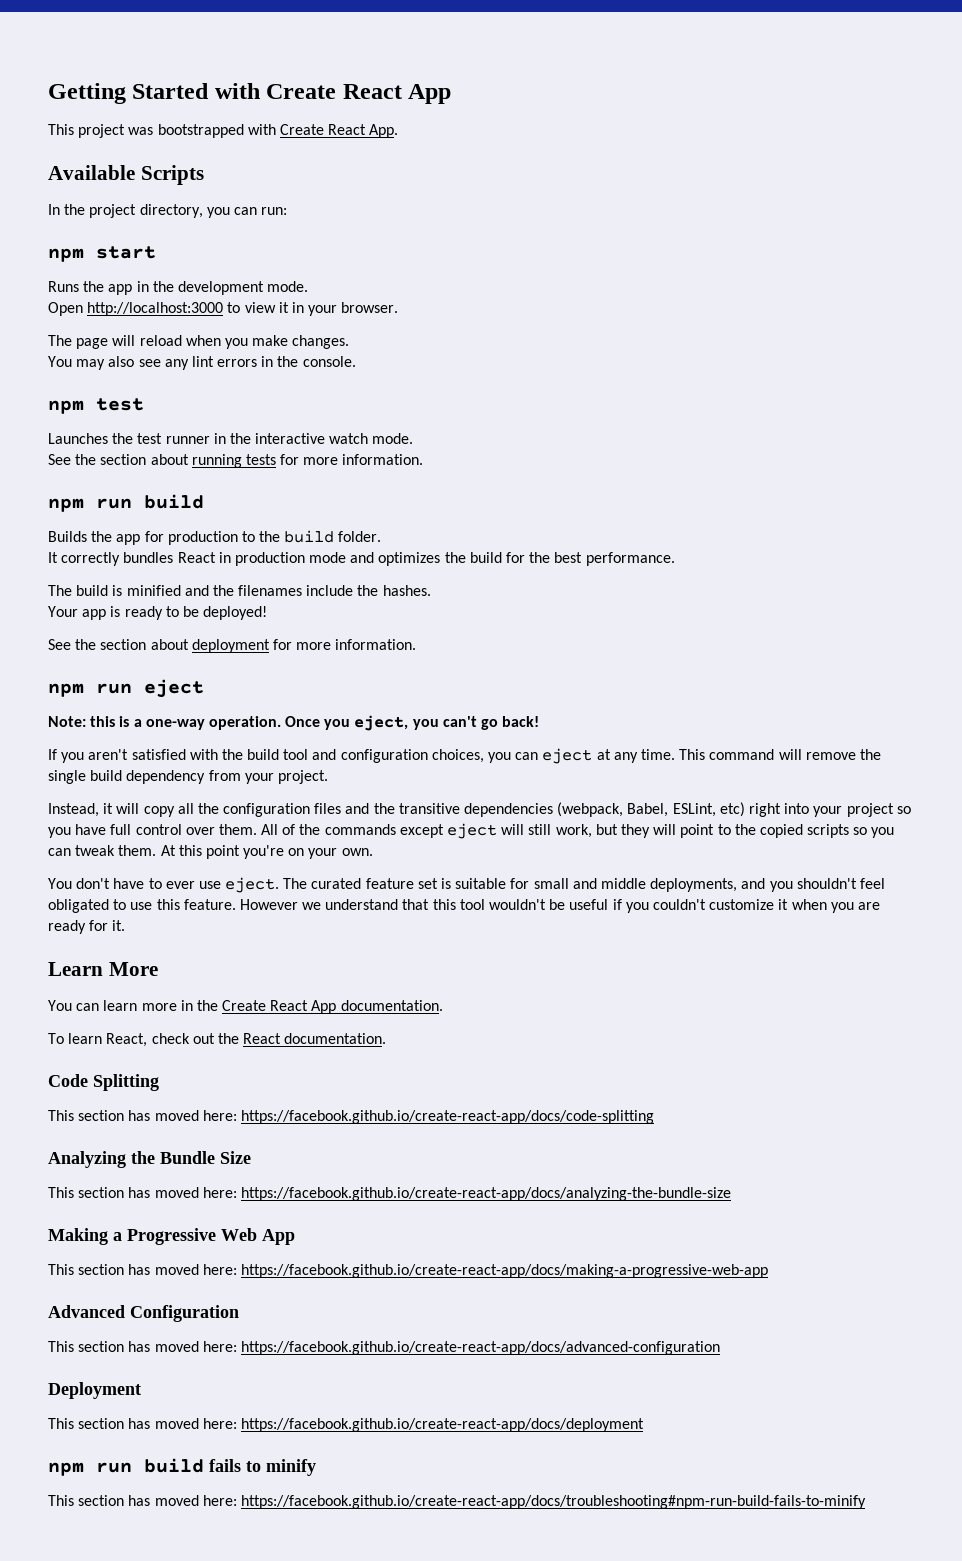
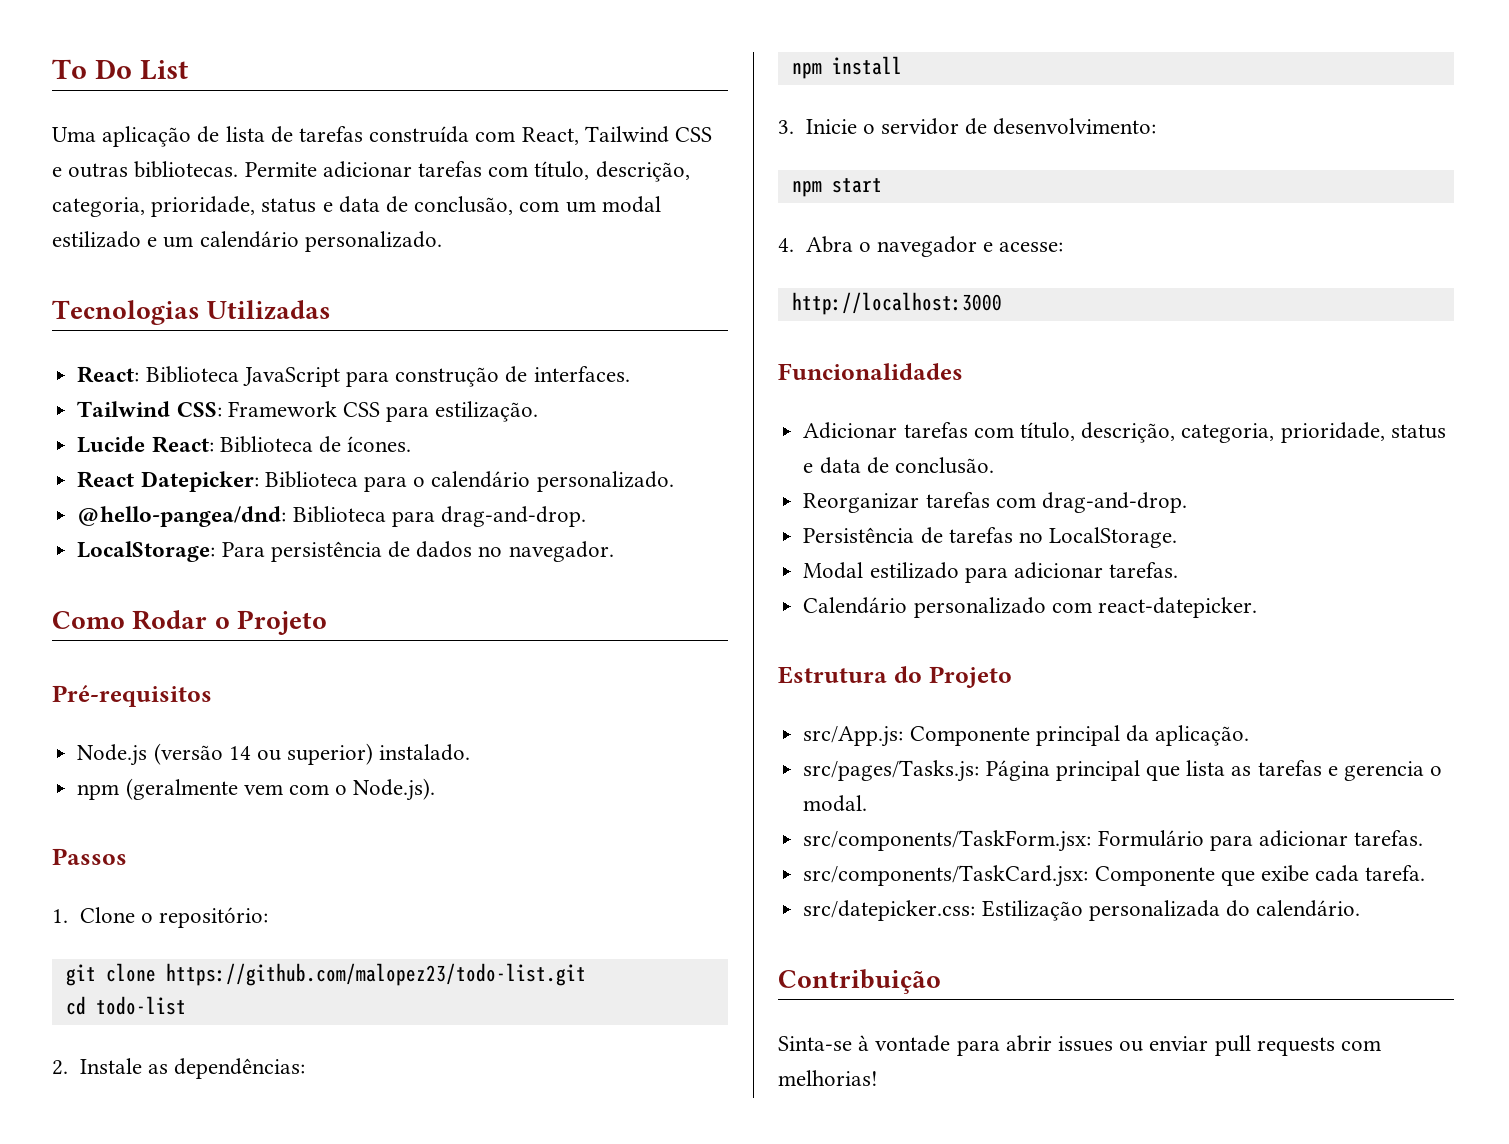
- Getting Started with Create React App
- This project was bootstrapped with Create React App.
- Available Scripts
- In the project directory, you can run:
+ To Do List
+ Uma aplicação de lista de tarefas construída com React, Tailwind CSS e outras bibliotecas. Permite adicionar tarefas com título, descrição, categoria, prioridade, status e data de conclusão, com um modal estilizado e um calendário personalizado.
+ Tecnologias Utilizadas
+ React: Biblioteca JavaScript para construção de interfaces.
+ Tailwind CSS: Framework CSS para estilização.
+ Lucide React: Biblioteca de ícones.
+ React Datepicker: Biblioteca para o calendário personalizado.
+ @hello-pangea/dnd: Biblioteca para drag-and-drop.
+ LocalStorage: Para persistência de dados no navegador.
+ Como Rodar o Projeto
+ Pré-requisitos
+ Node.js (versão 14 ou superior) instalado.
+ npm (geralmente vem com o Node.js).
+ Passos
+ 1. Clone o repositório:
+ git clone https://github.com/malopez23/todo-list.git
+ cd todo-list
+ 2. Instale as dependências:
+ npm install
+ 3. Inicie o servidor de desenvolvimento:
  npm start
- Runs the app in the development mode.
- Open http://localhost:3000 to view it in your browser.
- The page will reload when you make changes.
- You may also see any lint errors in the console.
- npm test
- Launches the test runner in the interactive watch mode.
- See the section about running tests for more information.
- npm run build
- Builds the app for production to the build folder.
- It correctly bundles React in production mode and optimizes the build for the best performance.
- The build is minified and the filenames include the hashes.
- Your app is ready to be deployed!
- See the section about deployment for more information.
- npm run eject
- Note: this is a one-way operation. Once you eject, you can't go back!
- If you aren't satisfied with the build tool and configuration choices, you can eject at any time. This command will remove the single build dependency from your project.
- Instead, it will copy all the configuration files and the transitive dependencies (webpack, Babel, ESLint, etc) right into your project so you have full control over them. All of the commands except eject will still work, but they will point to the copied scripts so you can tweak them. At this point you're on your own.
- You don't have to ever use eject. The curated feature set is suitable for small and middle deployments, and you shouldn't feel obligated to use this feature. However we understand that this tool wouldn't be useful if you couldn't customize it when you are ready for it.
- Learn More
- You can learn more in the Create React App documentation.
- To learn React, check out the React documentation.
- Code Splitting
- This section has moved here: https://facebook.github.io/create-react-app/docs/code-splitting
- Analyzing the Bundle Size
- This section has moved here: https://facebook.github.io/create-react-app/docs/analyzing-the-bundle-size
- Making a Progressive Web App
- This section has moved here: https://facebook.github.io/create-react-app/docs/making-a-progressive-web-app
- Advanced Configuration
- This section has moved here: https://facebook.github.io/create-react-app/docs/advanced-configuration
- Deployment
- This section has moved here: https://facebook.github.io/create-react-app/docs/deployment
- npm run build fails to minify
- This section has moved here: https://facebook.github.io/create-react-app/docs/troubleshooting#npm-run-build-fails-to-minify
+ 4. Abra o navegador e acesse:
+ http://localhost:3000
+ Funcionalidades
+ Adicionar tarefas com título, descrição, categoria, prioridade, status e data de conclusão.
+ Reorganizar tarefas com drag-and-drop.
+ Persistência de tarefas no LocalStorage.
+ Modal estilizado para adicionar tarefas.
+ Calendário personalizado com react-datepicker.
+ Estrutura do Projeto
+ src/App.js: Componente principal da aplicação.
+ src/pages/Tasks.js: Página principal que lista as tarefas e gerencia o modal.
+ src/components/TaskForm.jsx: Formulário para adicionar tarefas.
+ src/components/TaskCard.jsx: Componente que exibe cada tarefa.
+ src/datepicker.css: Estilização personalizada do calendário.
+ Contribuição
+ Sinta-se à vontade para abrir issues ou enviar pull requests com melhorias!

